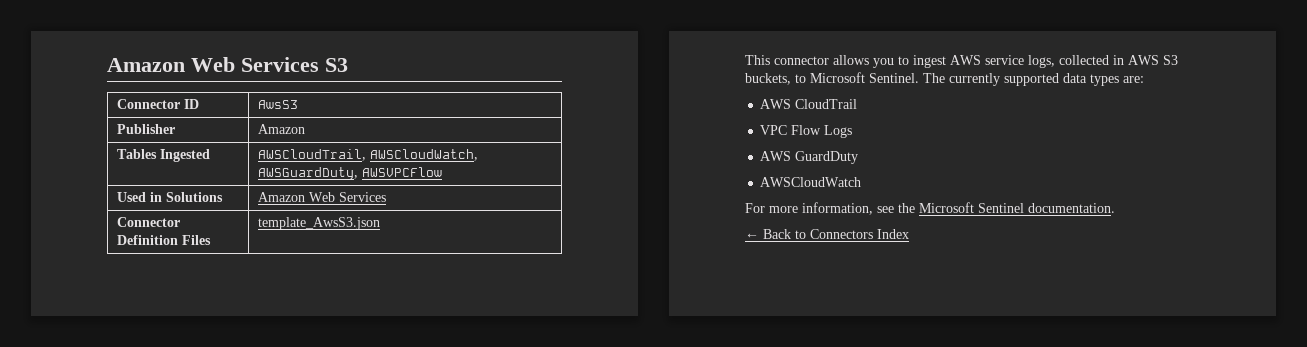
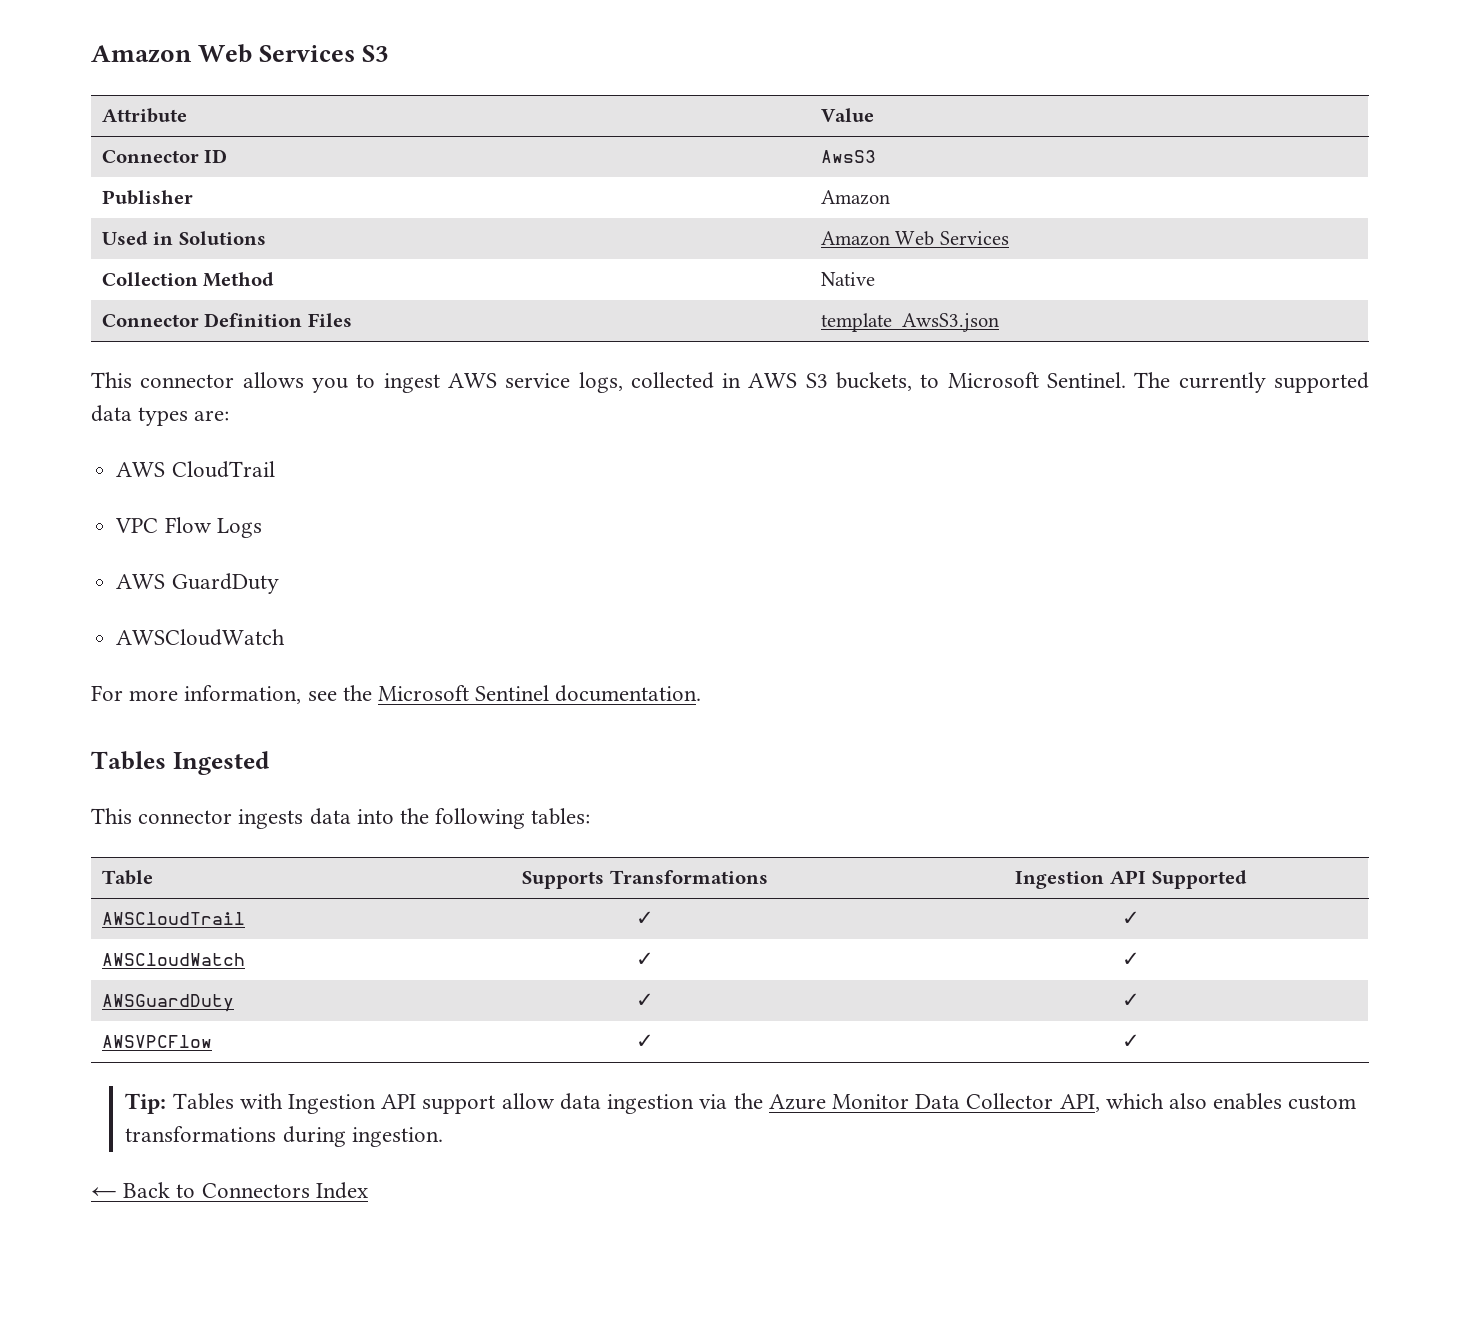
+ Attribute | Value
- Tables Ingested | AWSCloudTrail, AWSCloudWatch, AWSGuardDuty, AWSVPCFlow
+ Collection Method | Native
+ Tables Ingested
+ This connector ingests data into the following tables:
+ Table | Supports Transformations | Ingestion API Supported
+ AWSCloudTrail | ✓ | ✓
+ AWSCloudWatch | ✓ | ✓
+ AWSGuardDuty | ✓ | ✓
+ AWSVPCFlow | ✓ | ✓
+ Tip: Tables with Ingestion API support allow data ingestion via the Azure Monitor Data Collector API, which also enables custom transformations during ingestion.

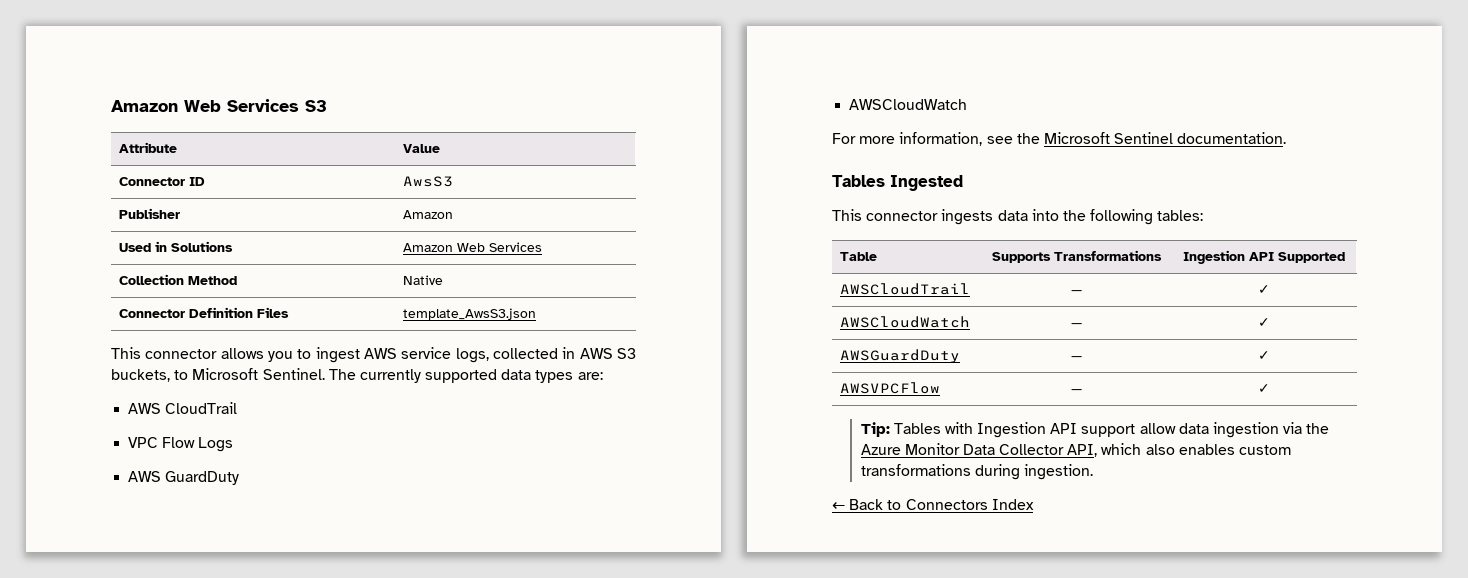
- AWSCloudTrail | ✓ | ✓
+ AWSCloudTrail | — | ✓
- AWSCloudWatch | ✓ | ✓
+ AWSCloudWatch | — | ✓
- AWSGuardDuty | ✓ | ✓
+ AWSGuardDuty | — | ✓
- AWSVPCFlow | ✓ | ✓
+ AWSVPCFlow | — | ✓

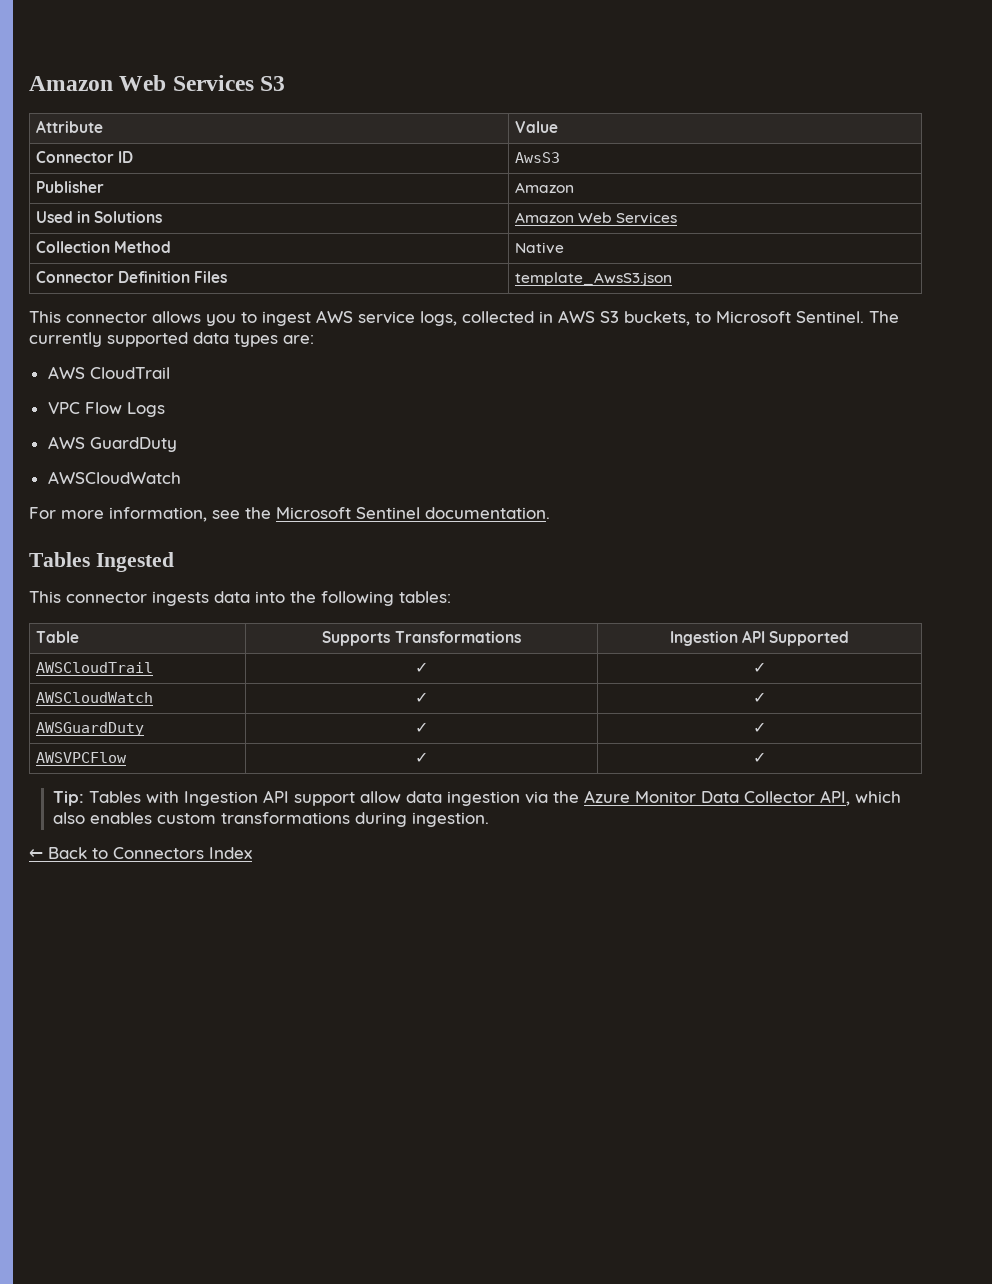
- AWSCloudTrail | — | ✓
+ AWSCloudTrail | ✓ | ✓
- AWSCloudWatch | — | ✓
+ AWSCloudWatch | ✓ | ✓
- AWSGuardDuty | — | ✓
+ AWSGuardDuty | ✓ | ✓
- AWSVPCFlow | — | ✓
+ AWSVPCFlow | ✓ | ✓

